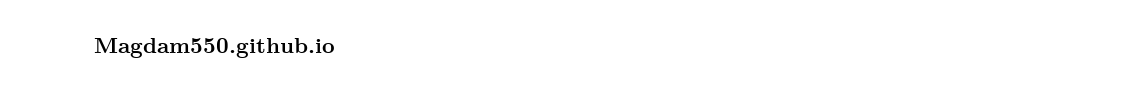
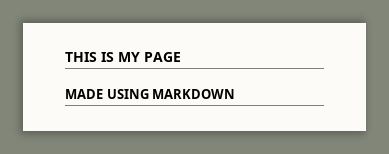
- Magdam550.github.io
+ THIS IS MY PAGE
+ MADE USING MARKDOWN

